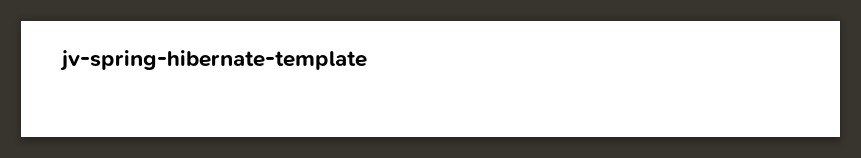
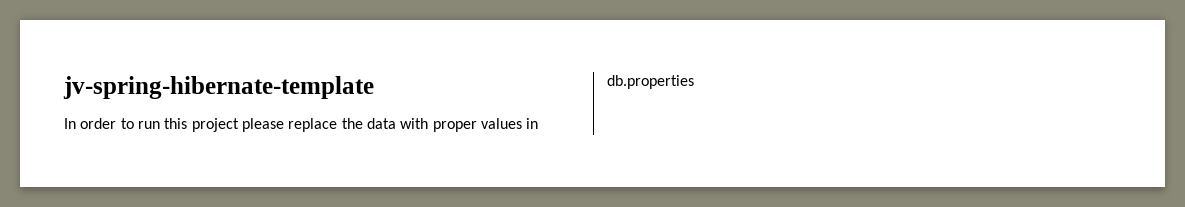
+ In order to run this project please replace the data with proper values in db.properties

